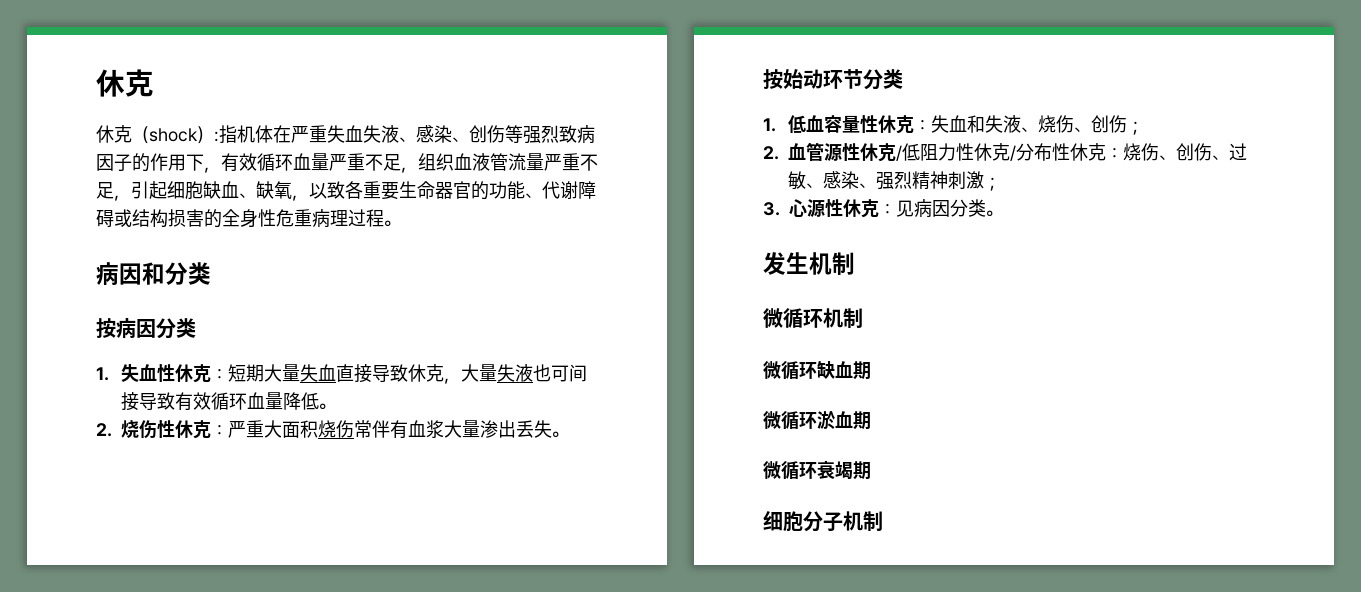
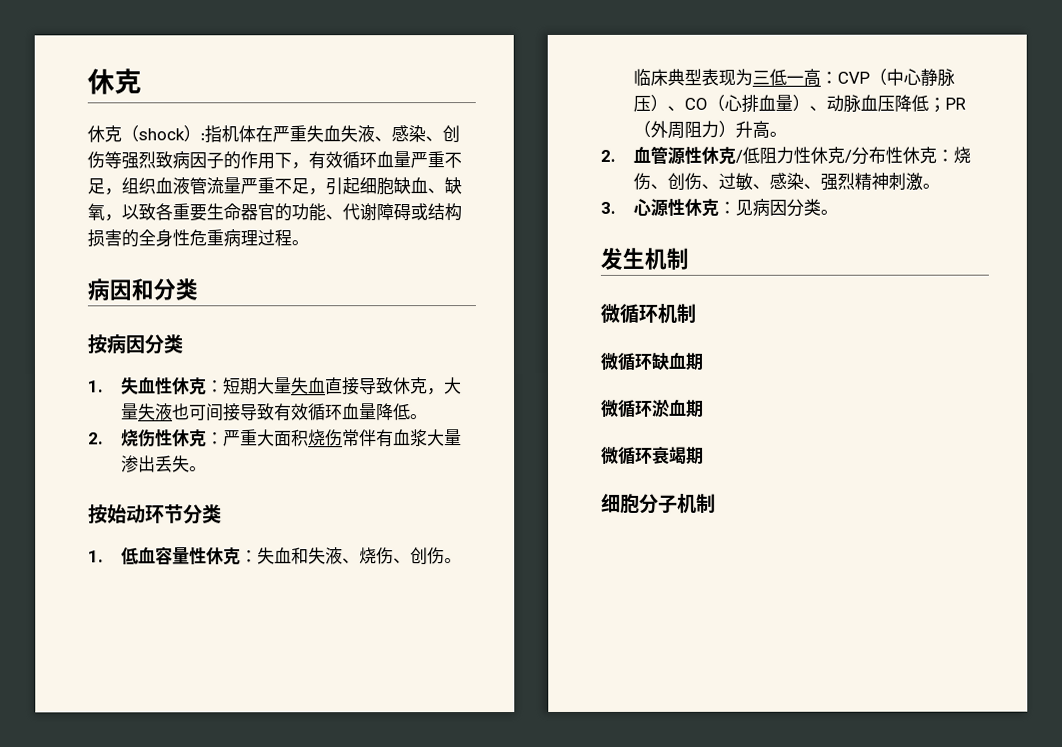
- 1.低血容量性休克：失血和失液、烧伤、创伤；
+ 1.低血容量性休克：失血和失液、烧伤、创伤。临床典型表现为三低一高：CVP（中心静脉压）、CO（心排血量）、动脉血压降低；PR（外周阻力）升高。
- 2.血管源性休克/低阻力性休克/分布性休克：烧伤、创伤、过敏、感染、强烈精神刺激；
+ 2.血管源性休克/低阻力性休克/分布性休克：烧伤、创伤、过敏、感染、强烈精神刺激。

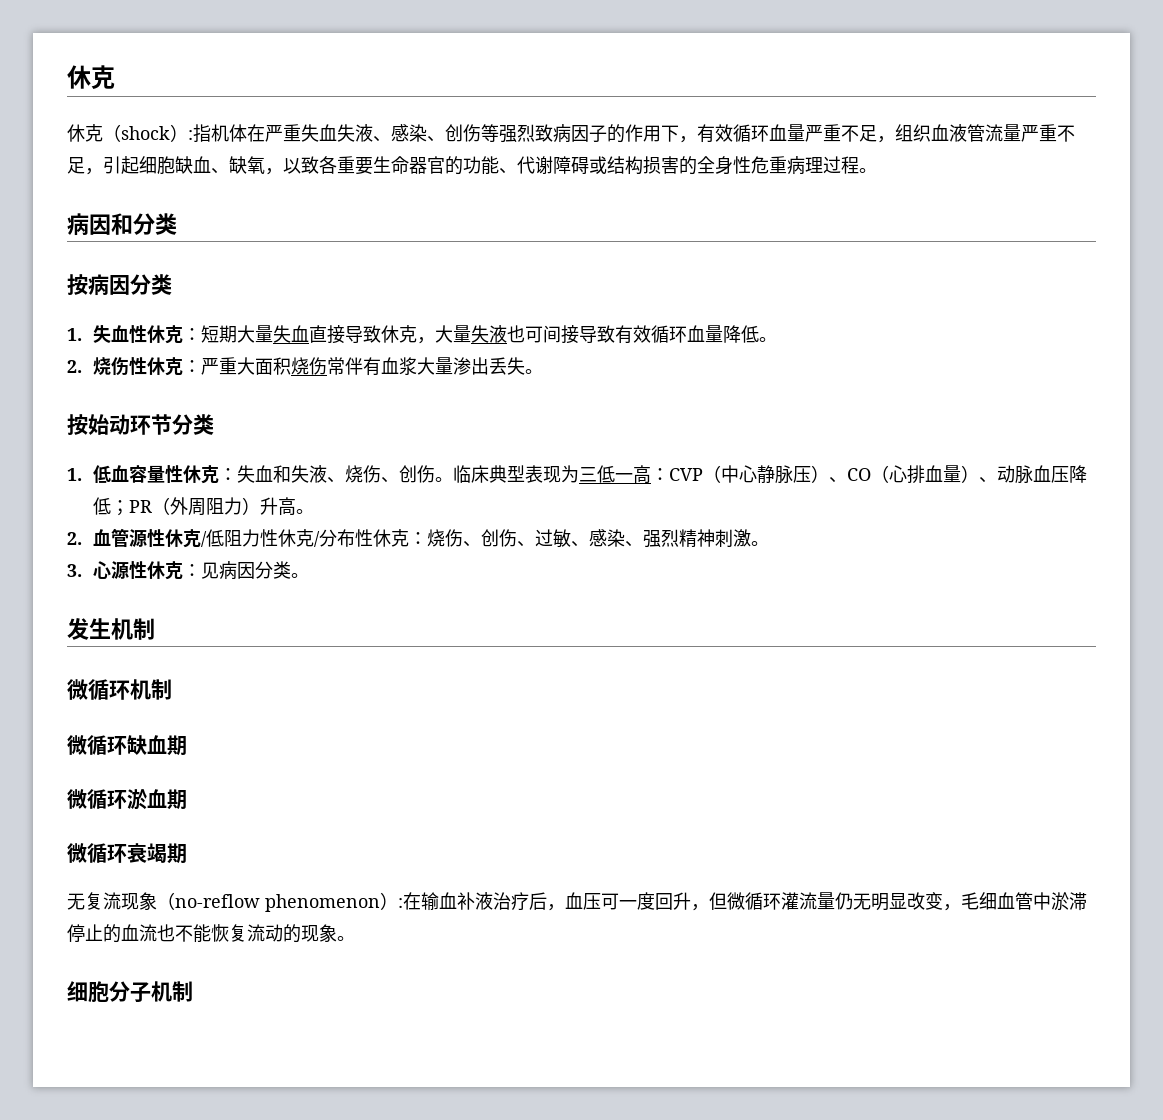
+ 无复流现象（no-reflow phenomenon）:在输血补液治疗后，血压可一度回升，但微循环灌流量仍无明显改变，毛细血管中淤滞停止的血流也不能恢复流动的现象。

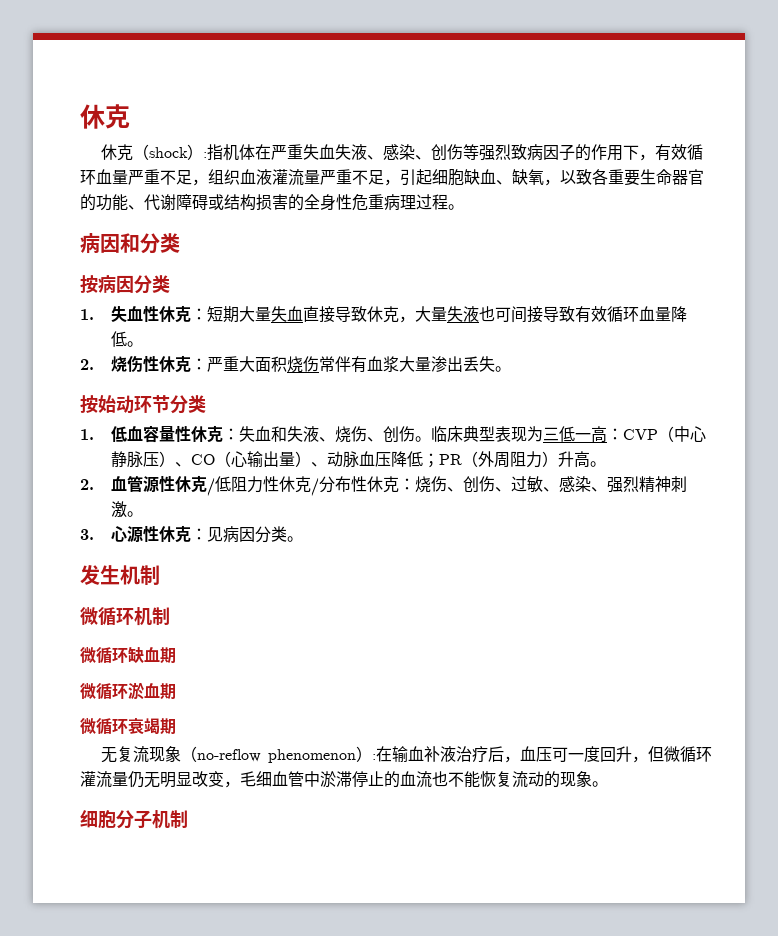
- 休克（shock）:指机体在严重失血失液、感染、创伤等强烈致病因子的作用下，有效循环血量严重不足，组织血液管流量严重不足，引起细胞缺血、缺氧，以致各重要生命器官的功能、代谢障碍或结构损害的全身性危重病理过程。
+ 休克（shock）:指机体在严重失血失液、感染、创伤等强烈致病因子的作用下，有效循环血量严重不足，组织血液灌流量严重不足，引起细胞缺血、缺氧，以致各重要生命器官的功能、代谢障碍或结构损害的全身性危重病理过程。
- 临床典型表现为三低一高：CVP（中心静脉压）、CO（心排血量）、动脉血压降低；PR（外周阻力）升高。
+ 临床典型表现为三低一高：CVP（中心静脉压）、CO（心输出量）、动脉血压降低；PR（外周阻力）升高。

